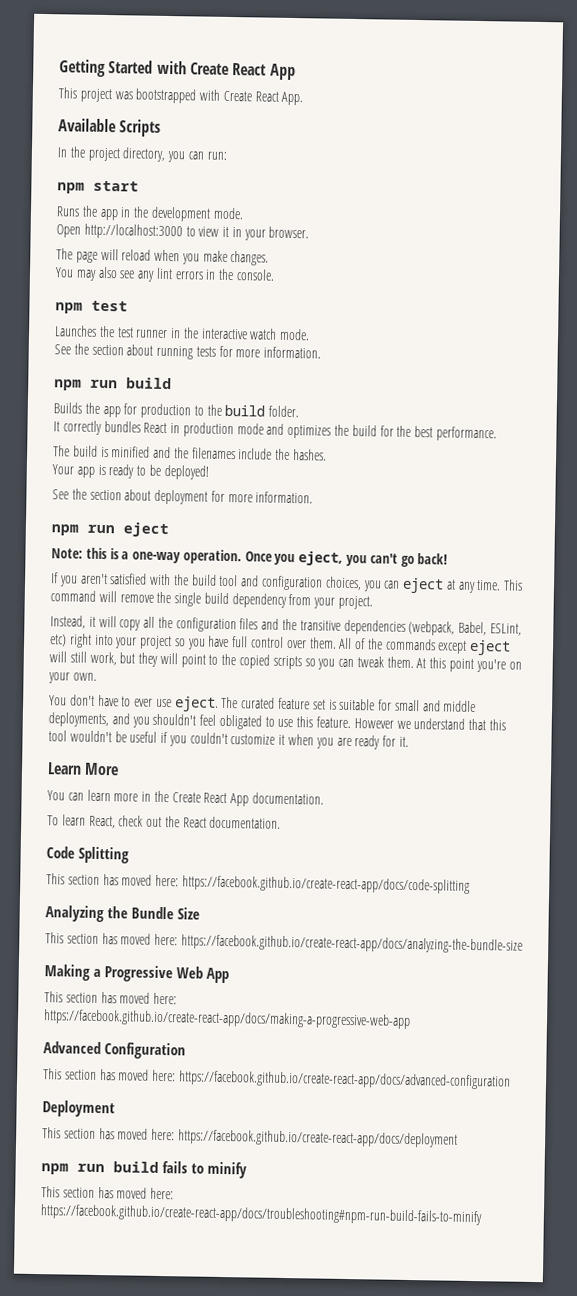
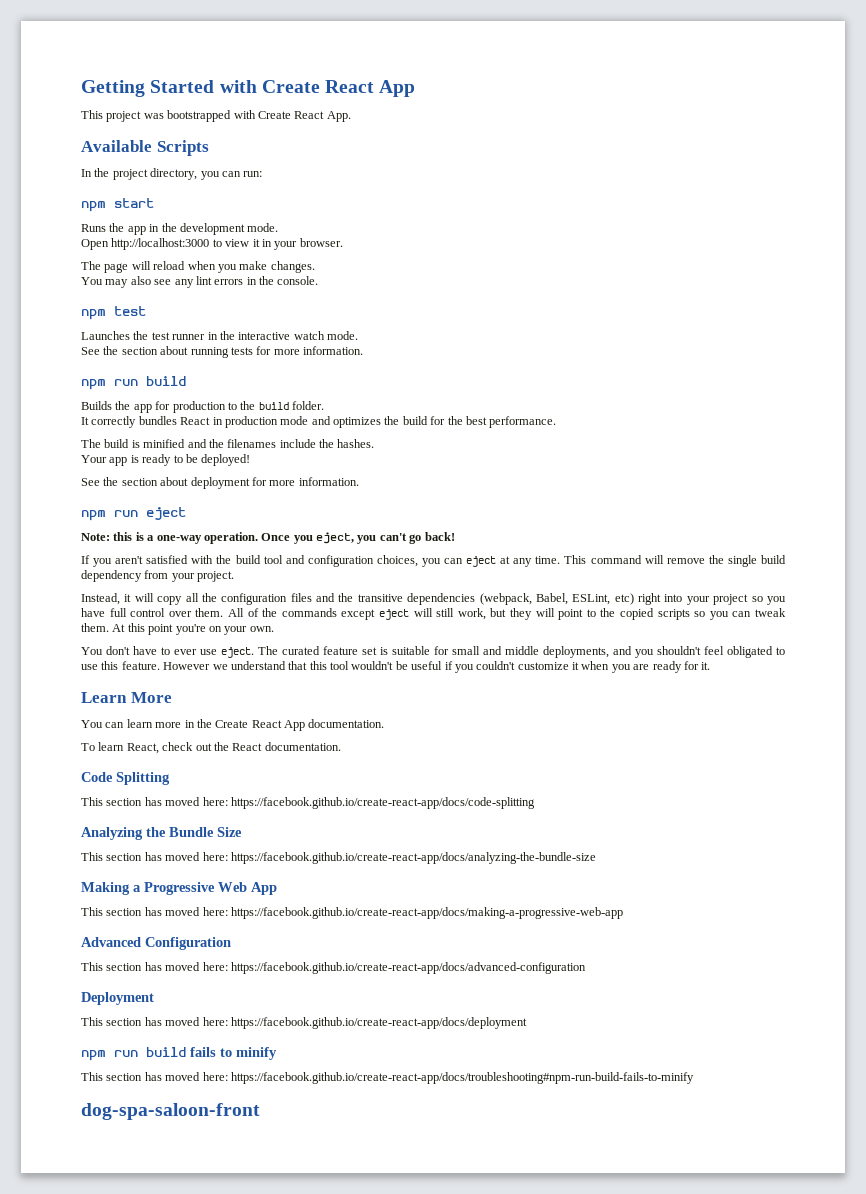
+ dog-spa-saloon-front

